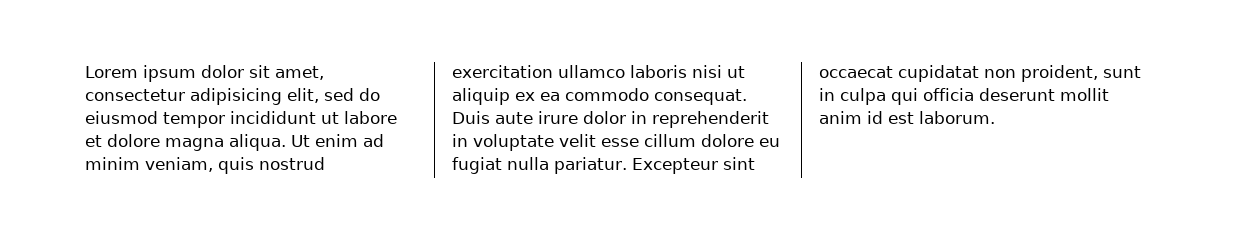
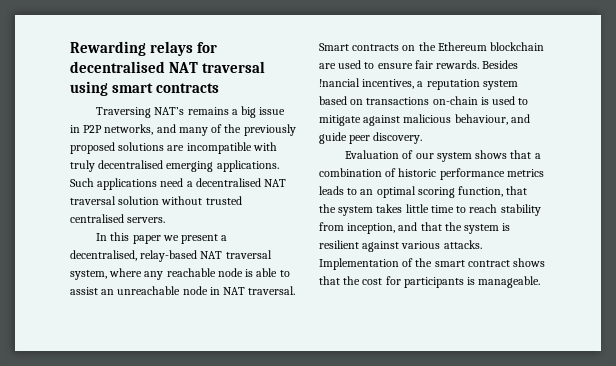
- Lorem ipsum dolor sit amet, consectetur adipisicing elit, sed do eiusmod tempor incididunt ut labore et dolore magna aliqua. Ut enim ad minim veniam, quis nostrud exercitation ullamco laboris nisi ut aliquip ex ea commodo consequat. Duis aute irure dolor in reprehenderit in voluptate velit esse cillum dolore eu fugiat nulla pariatur. Excepteur sint occaecat cupidatat non proident, sunt in culpa qui officia deserunt mollit anim id est laborum.
+ Rewarding relays for decentralised NAT traversal using smart contracts
+ Traversing NAT’s remains a big issue in P2P networks, and many of the previously proposed solutions are incompatible with truly decentralised emerging applications. Such applications need a decentralised NAT traversal solution without trusted centralised servers.
+ In this paper we present a decentralised, relay-based NAT traversal system, where any reachable node is able to assist an unreachable node in NAT traversal. Smart contracts on the Ethereum blockchain are used to ensure fair rewards. Besides !nancial incentives, a reputation system based on transactions on-chain is used to mitigate against malicious behaviour, and guide peer discovery.
+ Evaluation of our system shows that a combination of historic performance metrics leads to an optimal scoring function, that the system takes little time to reach stability from inception, and that the system is resilient against various attacks. Implementation of the smart contract shows that the cost for participants is manageable.

